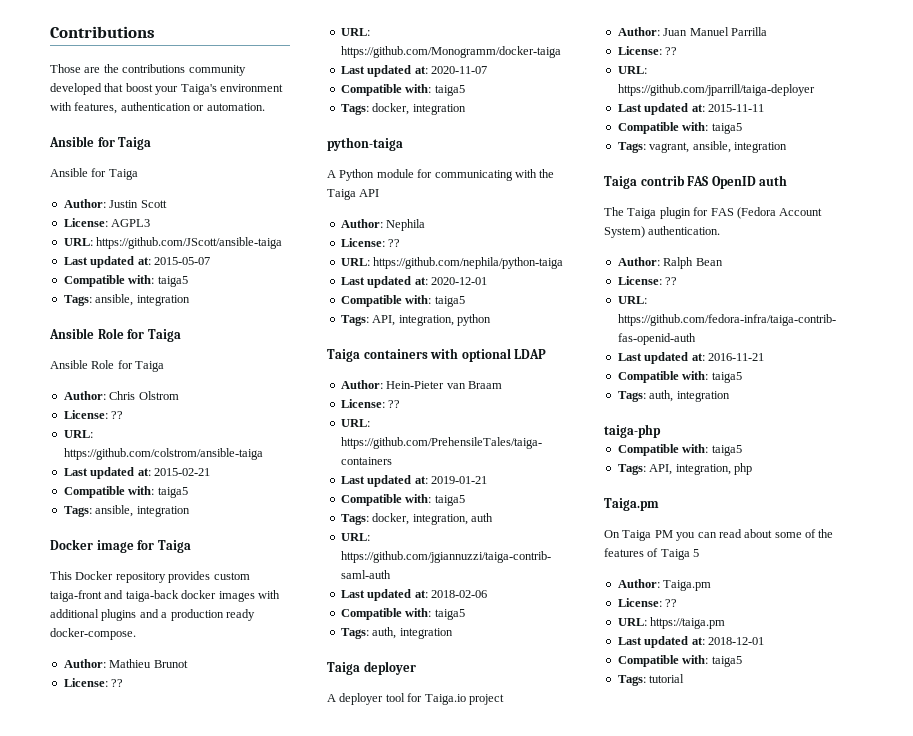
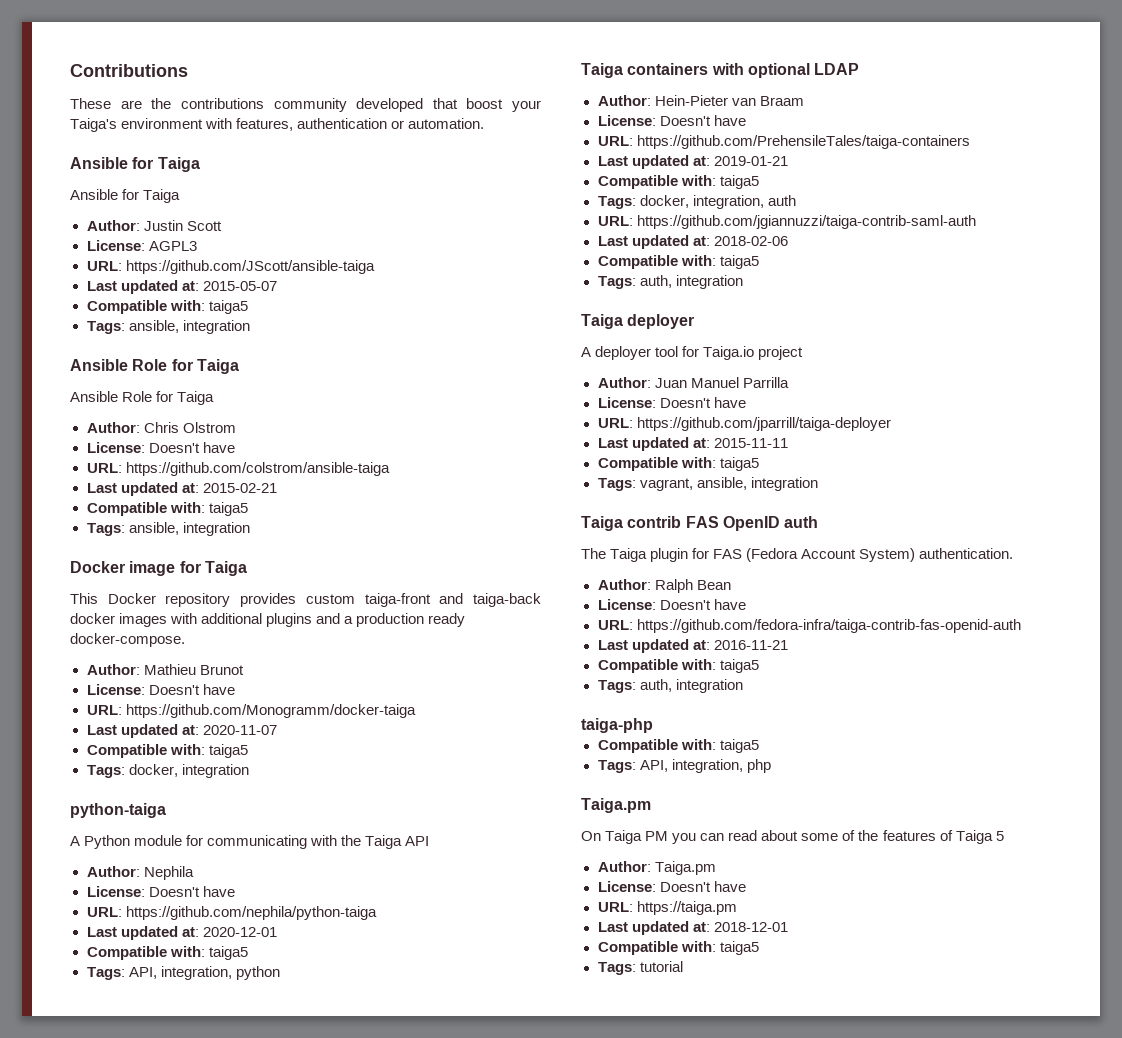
- Those are the contributions community developed that boost your Taiga's environment with features, authentication or automation.
+ These are the contributions community developed that boost your Taiga's environment with features, authentication or automation.
  Author: Chris Olstrom
- License: ??
+ License: Doesn't have
  Author: Mathieu Brunot
- License: ??
+ License: Doesn't have
  Author: Nephila
- License: ??
+ License: Doesn't have
  Author: Hein-Pieter van Braam
- License: ??
+ License: Doesn't have
  Author: Juan Manuel Parrilla
- License: ??
+ License: Doesn't have
  Author: Ralph Bean
- License: ??
+ License: Doesn't have
  Author: Taiga.pm
- License: ??
+ License: Doesn't have

